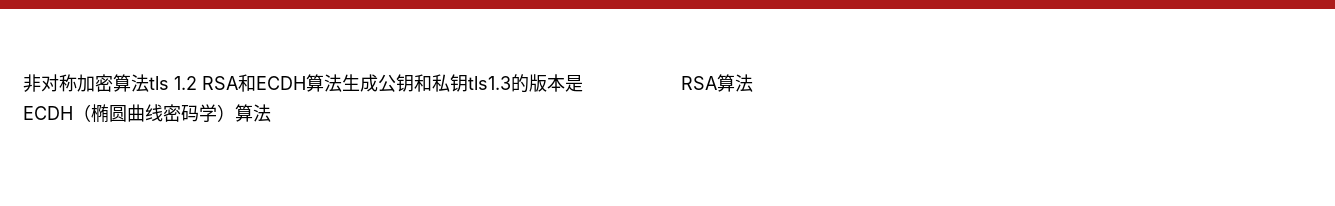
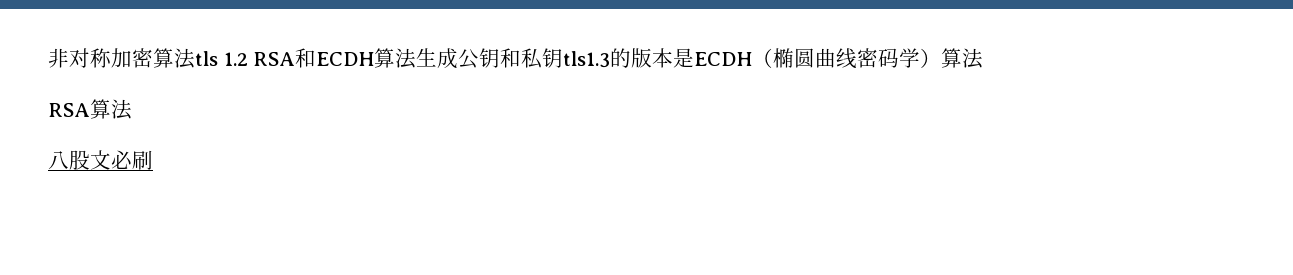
+ 八股文必刷

